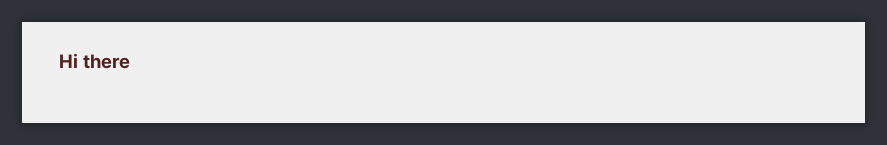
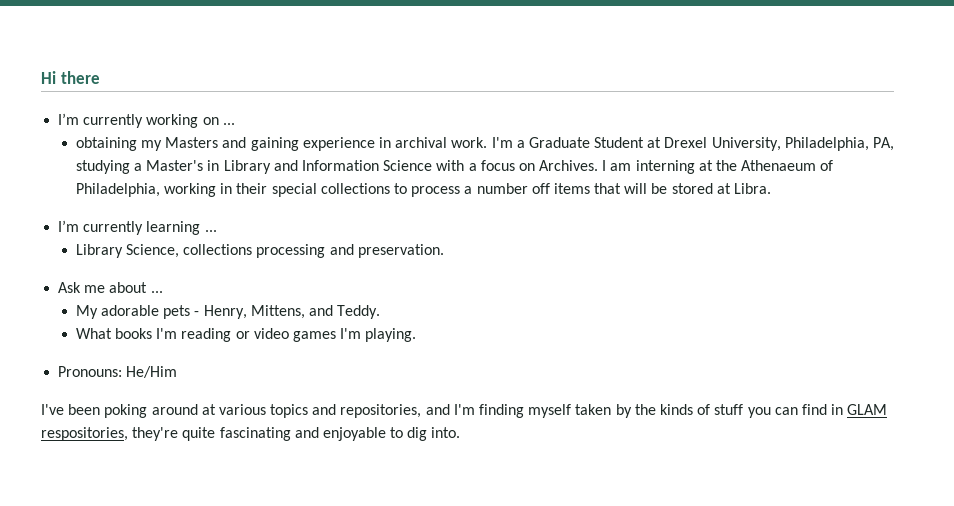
+ I’m currently working on ...
+ obtaining my Masters and gaining experience in archival work. I'm a Graduate Student at Drexel University, Philadelphia, PA, studying a Master's in Library and Information Science with a focus on Archives. I am interning at the Athenaeum of Philadelphia, working in their special collections to process a number off items that will be stored at Libra.
+ I’m currently learning ...
+ Library Science, collections processing and preservation.
+ Ask me about ...
+ My adorable pets - Henry, Mittens, and Teddy.
+ What books I'm reading or video games I'm playing.
+ Pronouns: He/Him
+ I've been poking around at various topics and repositories, and I'm finding myself taken by the kinds of stuff you can find in GLAM respositories, they're quite fascinating and enjoyable to dig into.

